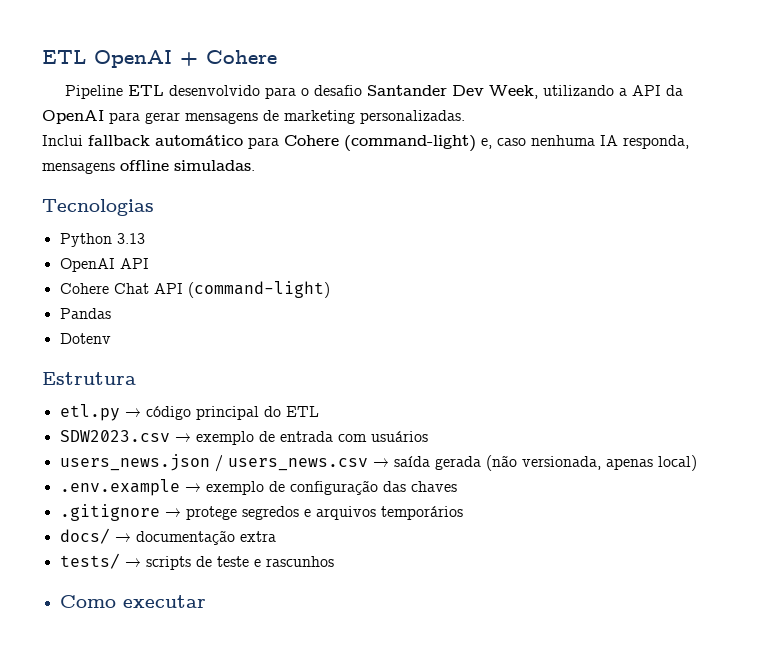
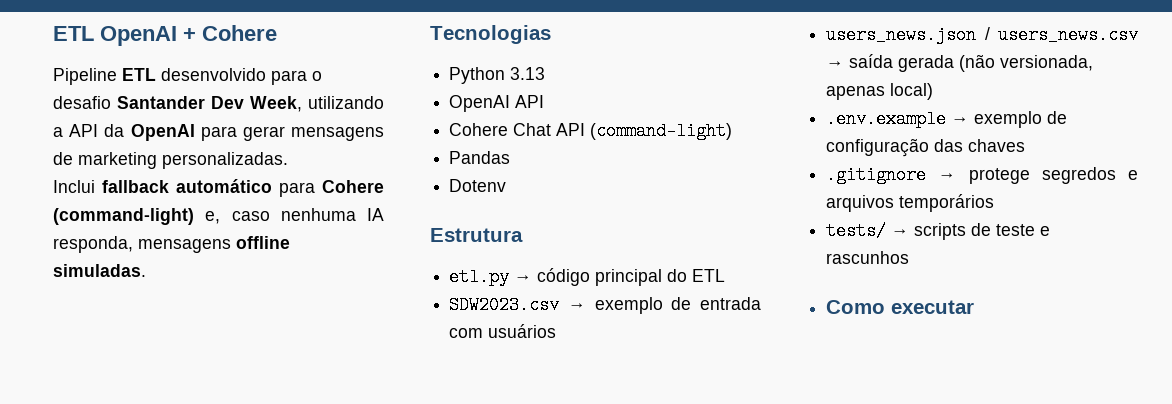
- docs/ → documentação extra

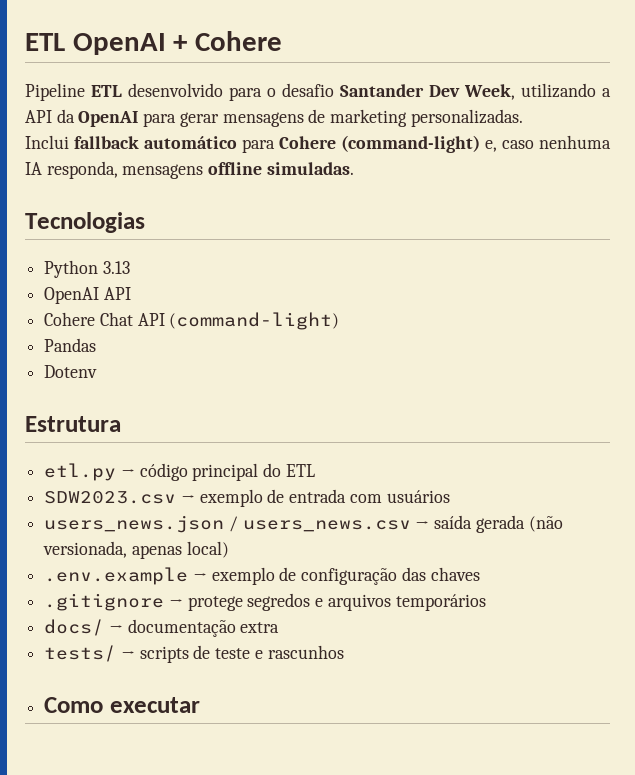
+ docs/ → documentação extra

